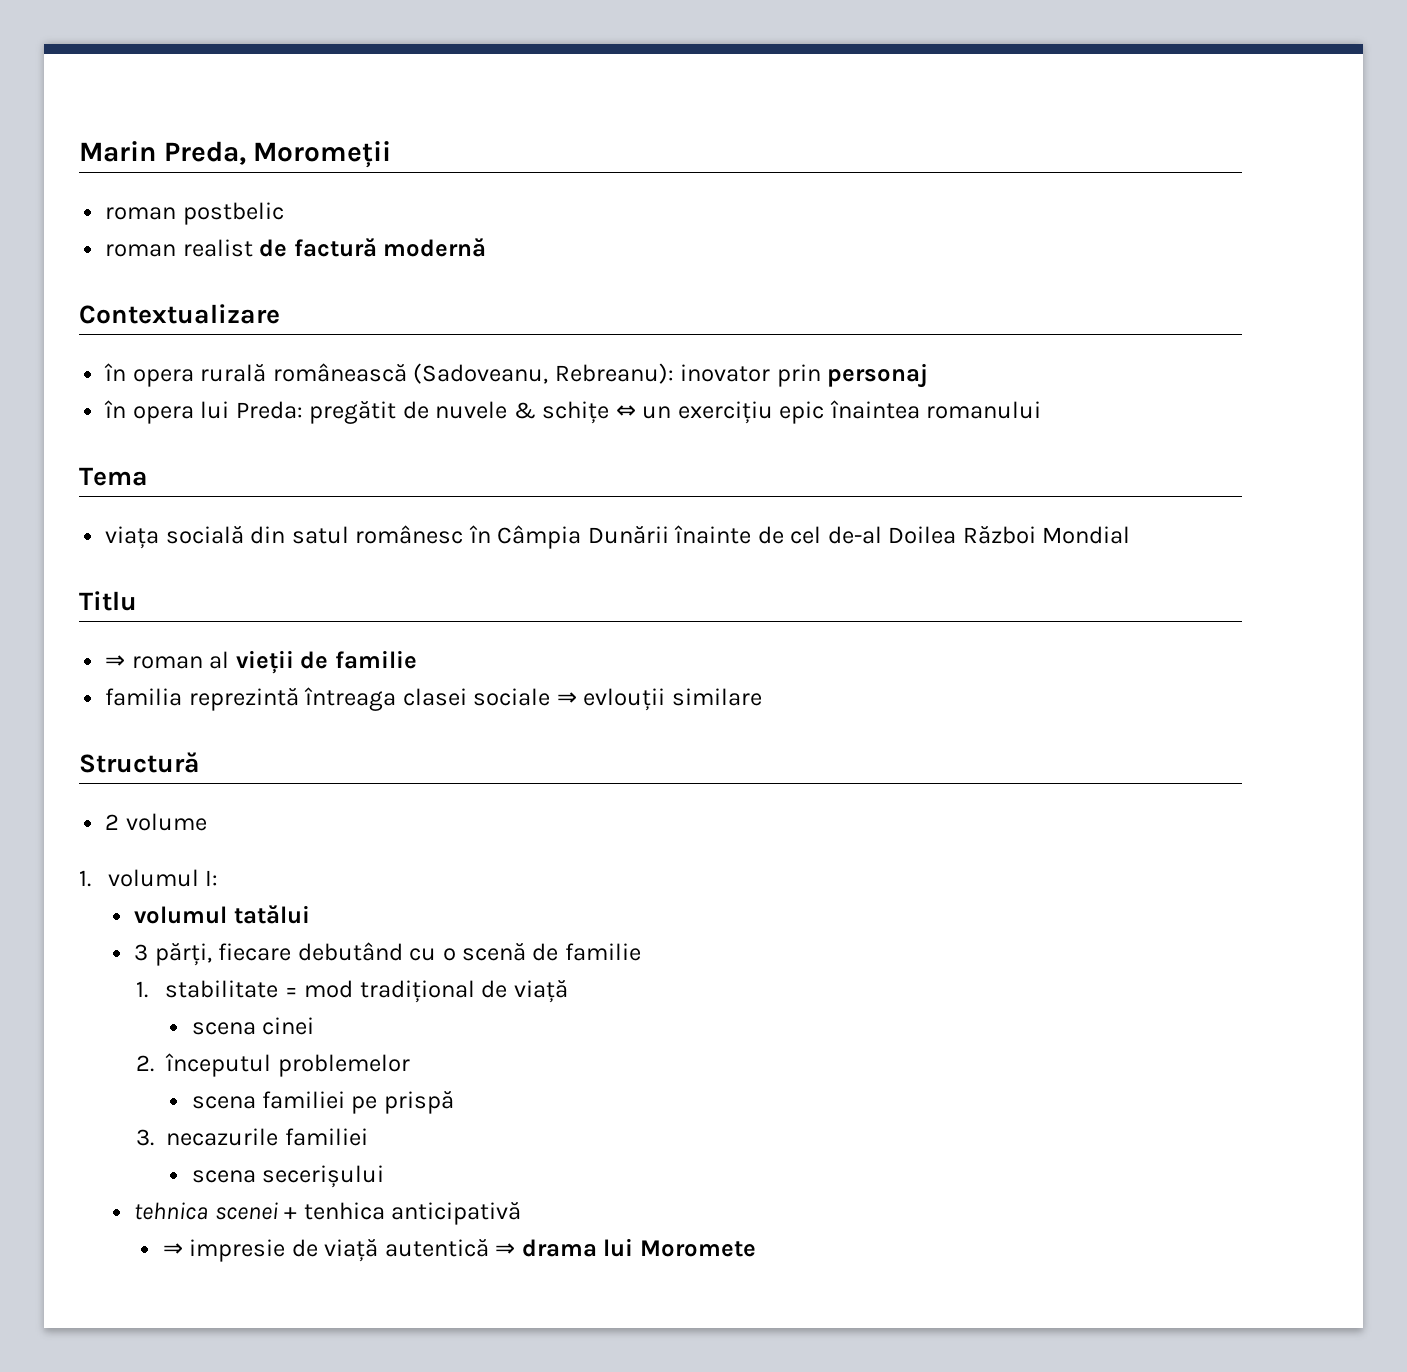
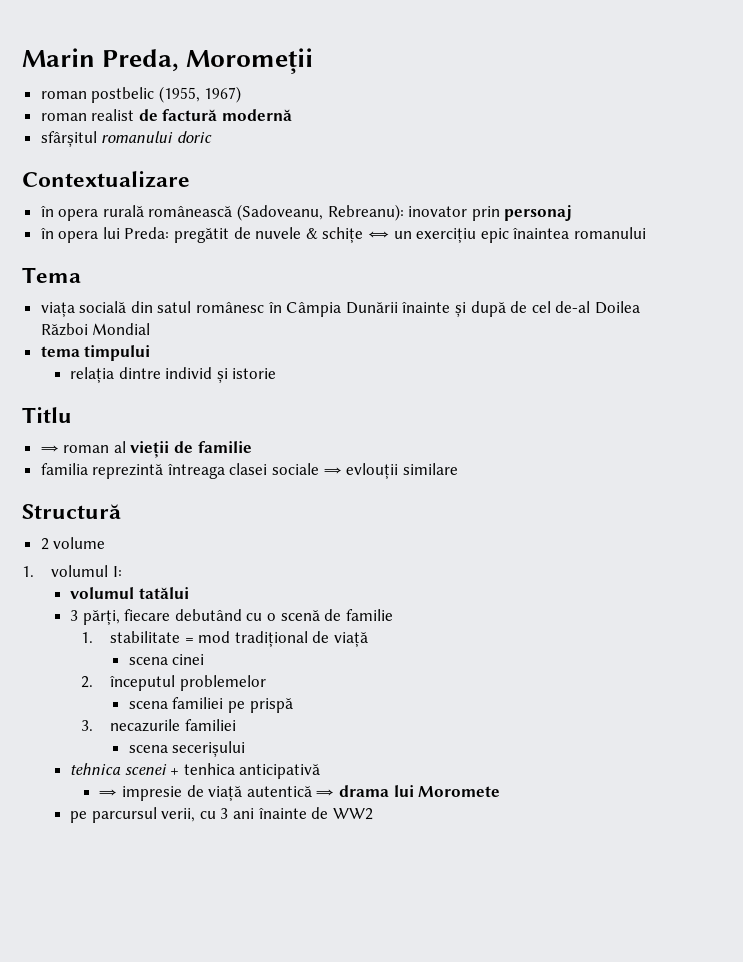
- roman postbelic
+ roman postbelic (1955, 1967)
+ sfârșitul romanului doric
- viața socială din satul românesc în Câmpia Dunării înainte de cel de-al Doilea Război Mondial
+ viața socială din satul românesc în Câmpia Dunării înainte și după de cel de-al Doilea Război Mondial
+ tema timpului
+ relația dintre individ și istorie
+ pe parcursul verii, cu 3 ani înainte de WW2

